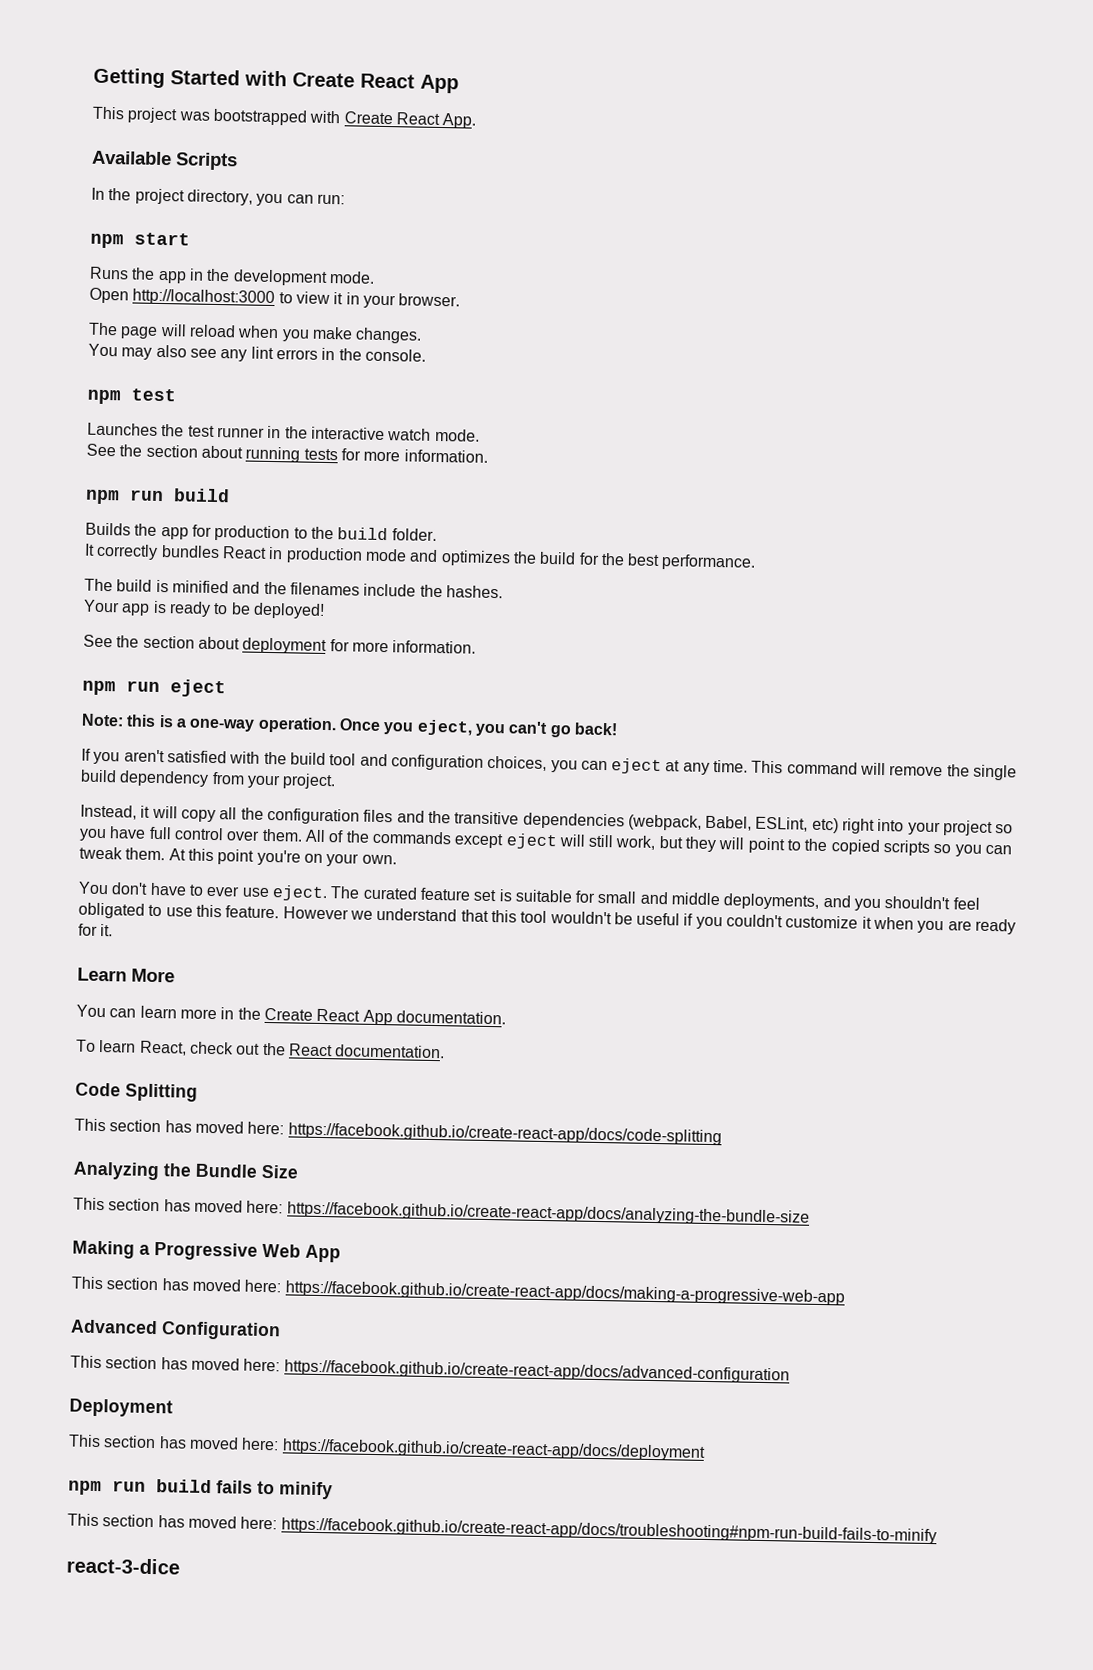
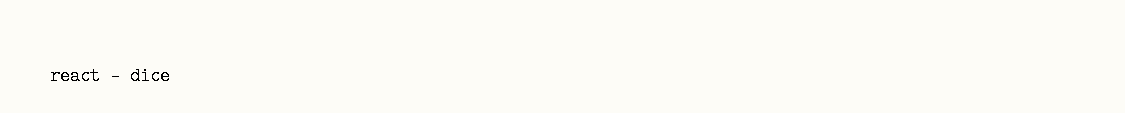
- Getting Started with Create React App
- This project was bootstrapped with Create React App.
- Available Scripts
- In the project directory, you can run:
- npm start
- Runs the app in the development mode.
- Open http://localhost:3000 to view it in your browser.
- The page will reload when you make changes.
- You may also see any lint errors in the console.
- npm test
- Launches the test runner in the interactive watch mode.
- See the section about running tests for more information.
- npm run build
- Builds the app for production to the build folder.
- It correctly bundles React in production mode and optimizes the build for the best performance.
- The build is minified and the filenames include the hashes.
- Your app is ready to be deployed!
- See the section about deployment for more information.
- npm run eject
- Note: this is a one-way operation. Once you eject, you can't go back!
- If you aren't satisfied with the build tool and configuration choices, you can eject at any time. This command will remove the single build dependency from your project.
- Instead, it will copy all the configuration files and the transitive dependencies (webpack, Babel, ESLint, etc) right into your project so you have full control over them. All of the commands except eject will still work, but they will point to the copied scripts so you can tweak them. At this point you're on your own.
- You don't have to ever use eject. The curated feature set is suitable for small and middle deployments, and you shouldn't feel obligated to use this feature. However we understand that this tool wouldn't be useful if you couldn't customize it when you are ready for it.
- Learn More
- You can learn more in the Create React App documentation.
- To learn React, check out the React documentation.
- Code Splitting
- This section has moved here: https://facebook.github.io/create-react-app/docs/code-splitting
- Analyzing the Bundle Size
- This section has moved here: https://facebook.github.io/create-react-app/docs/analyzing-the-bundle-size
- Making a Progressive Web App
- This section has moved here: https://facebook.github.io/create-react-app/docs/making-a-progressive-web-app
- Advanced Configuration
- This section has moved here: https://facebook.github.io/create-react-app/docs/advanced-configuration
- Deployment
- This section has moved here: https://facebook.github.io/create-react-app/docs/deployment
- npm run build fails to minify
- This section has moved here: https://facebook.github.io/create-react-app/docs/troubleshooting#npm-run-build-fails-to-minify
- react-3-dice
+ react - dice

